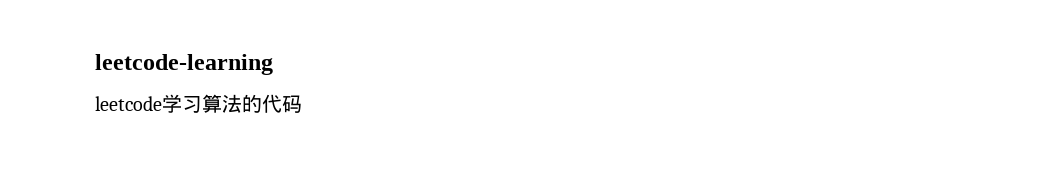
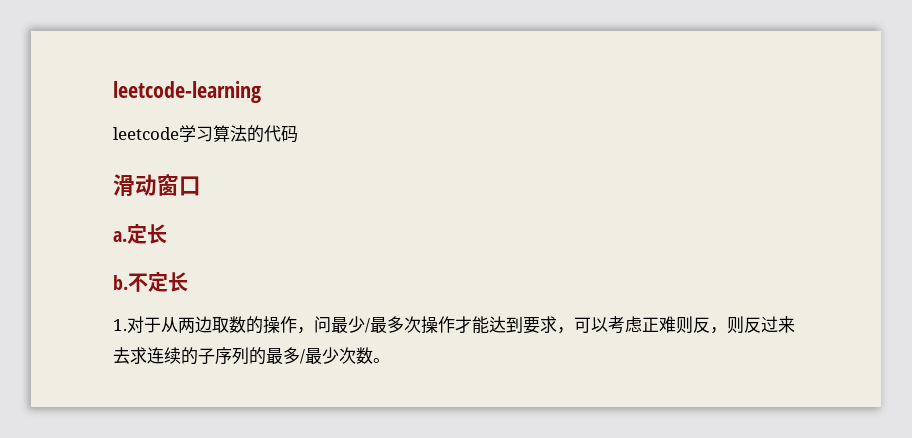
+ 滑动窗口
+ a.定长
+ b.不定长
+ 1.对于从两边取数的操作，问最少/最多次操作才能达到要求，可以考虑正难则反，则反过来去求连续的子序列的最多/最少次数。

